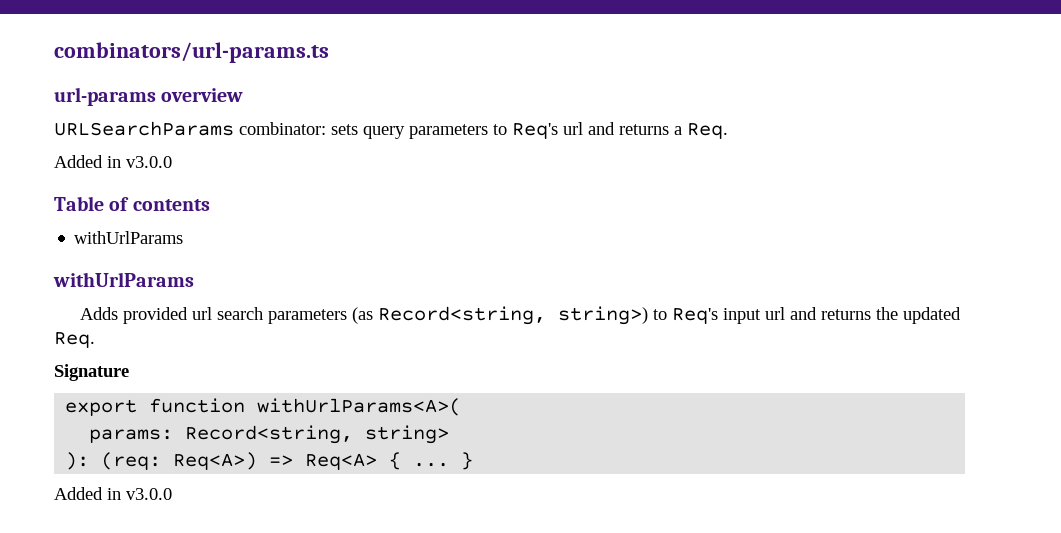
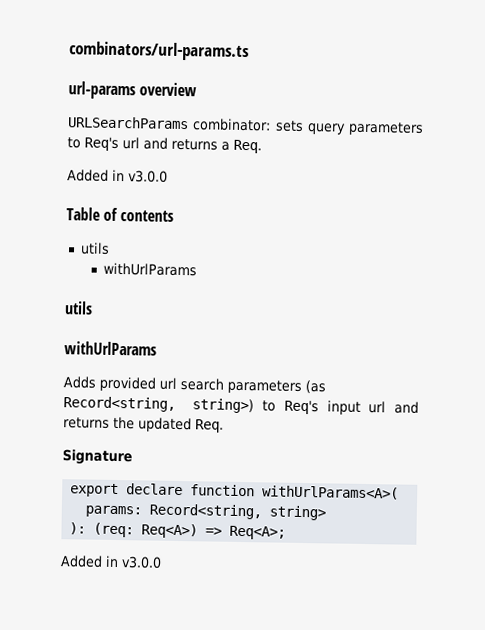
  Table of contents
+ utils
  withUrlParams
+ utils
- export function withUrlParams<A>(
+ export declare function withUrlParams<A>(
- ): (req: Req<A>) => Req<A> { ... }
+ ): (req: Req<A>) => Req<A>;

